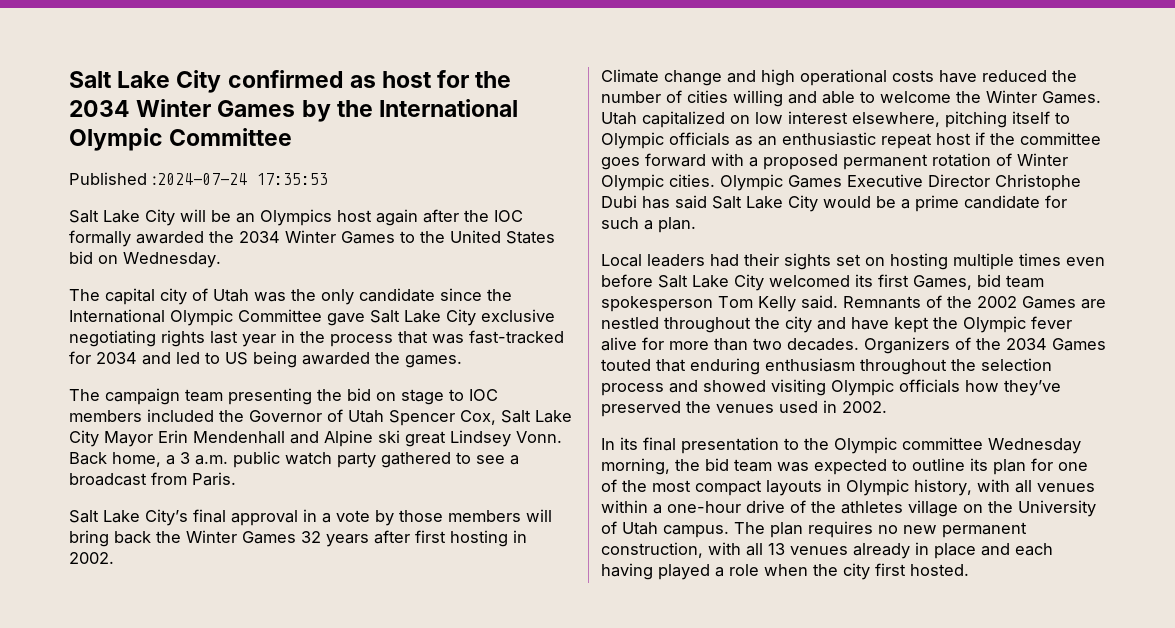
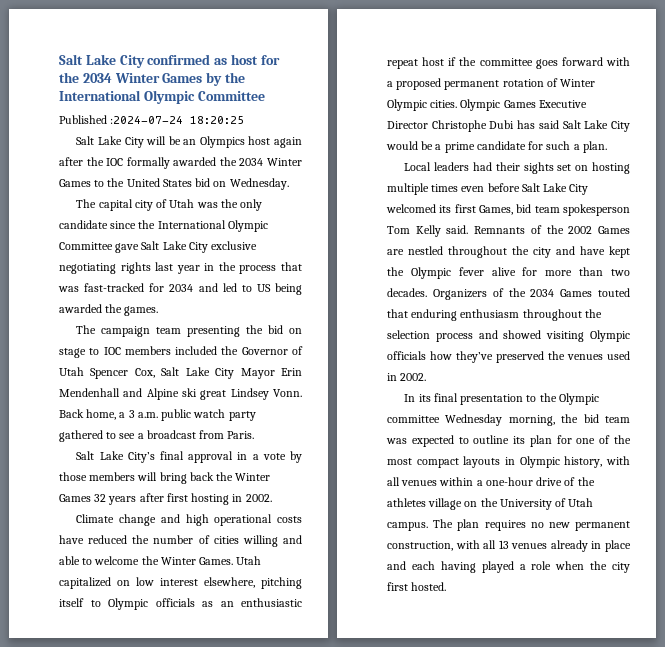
- Published :2024-07-24 17:35:53
+ Published :2024-07-24 18:20:25

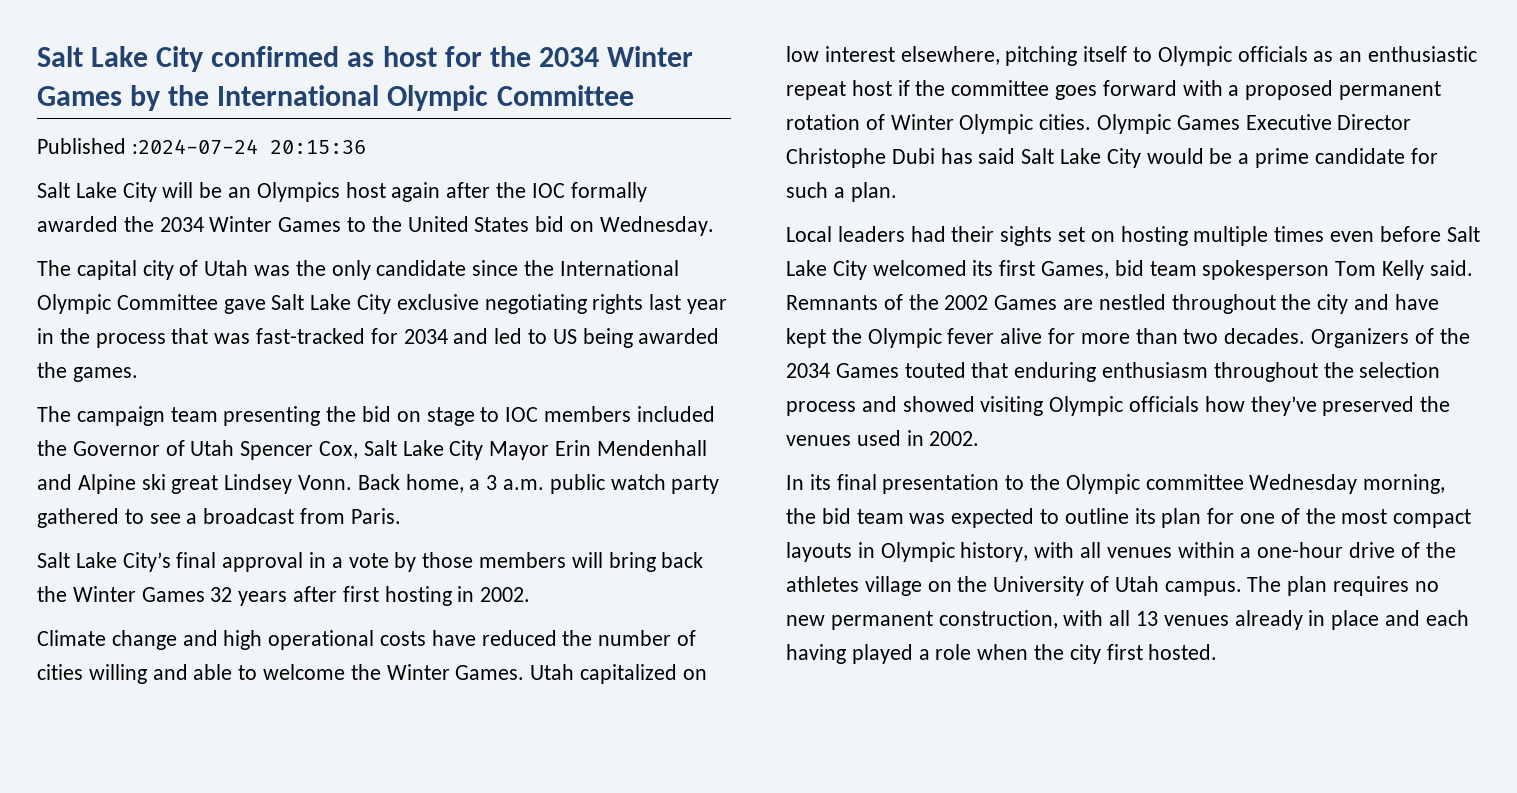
- Published :2024-07-24 18:20:25
+ Published :2024-07-24 20:15:36

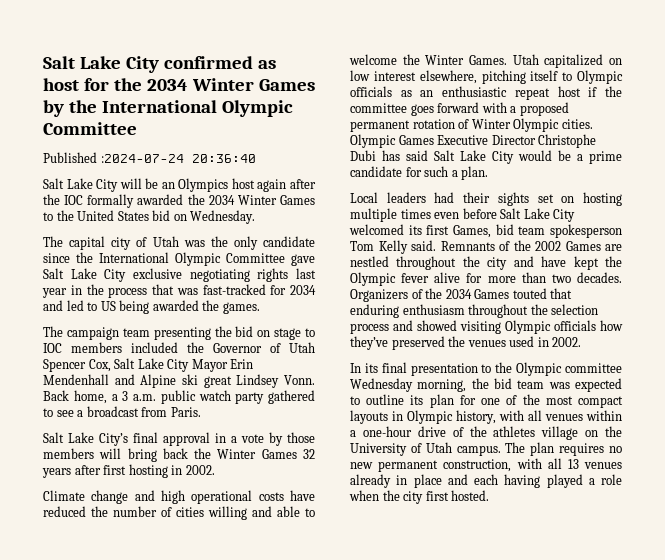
- Published :2024-07-24 20:15:36
+ Published :2024-07-24 20:36:40

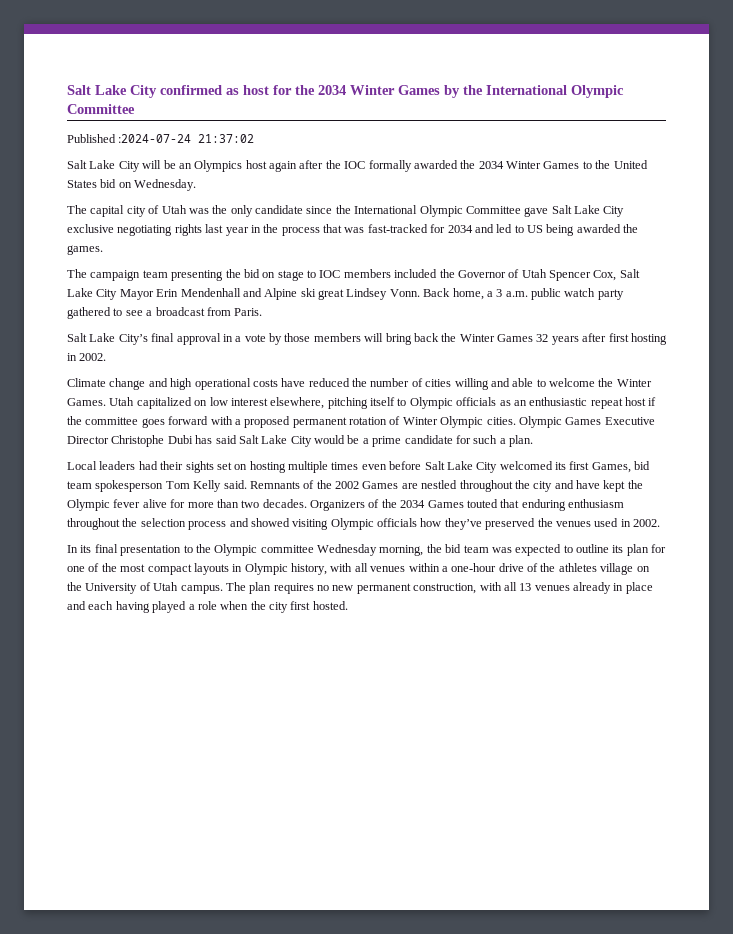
- Published :2024-07-24 20:36:40
+ Published :2024-07-24 21:37:02

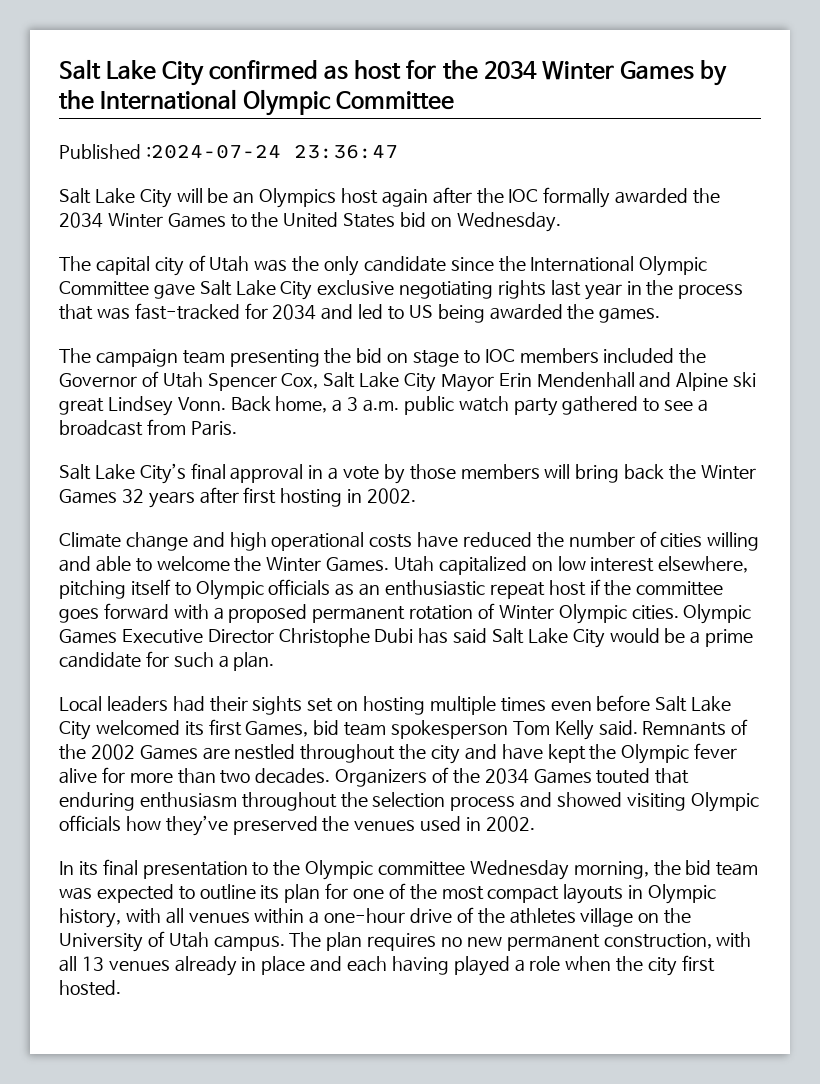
- Published :2024-07-24 21:37:02
+ Published :2024-07-24 23:36:47

